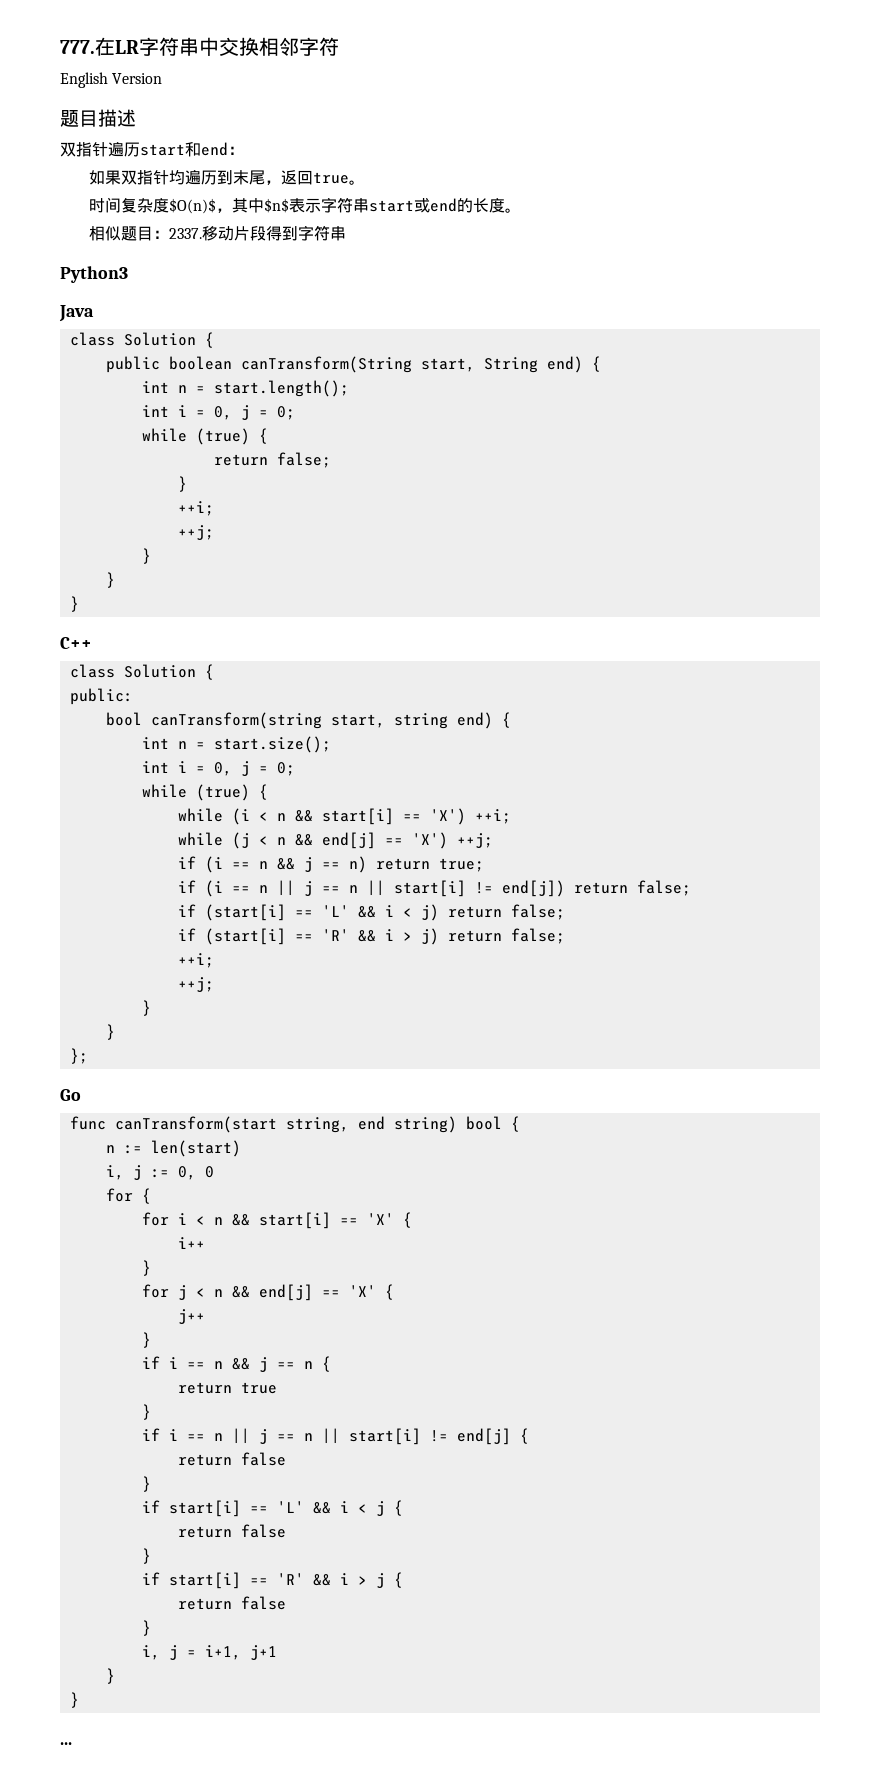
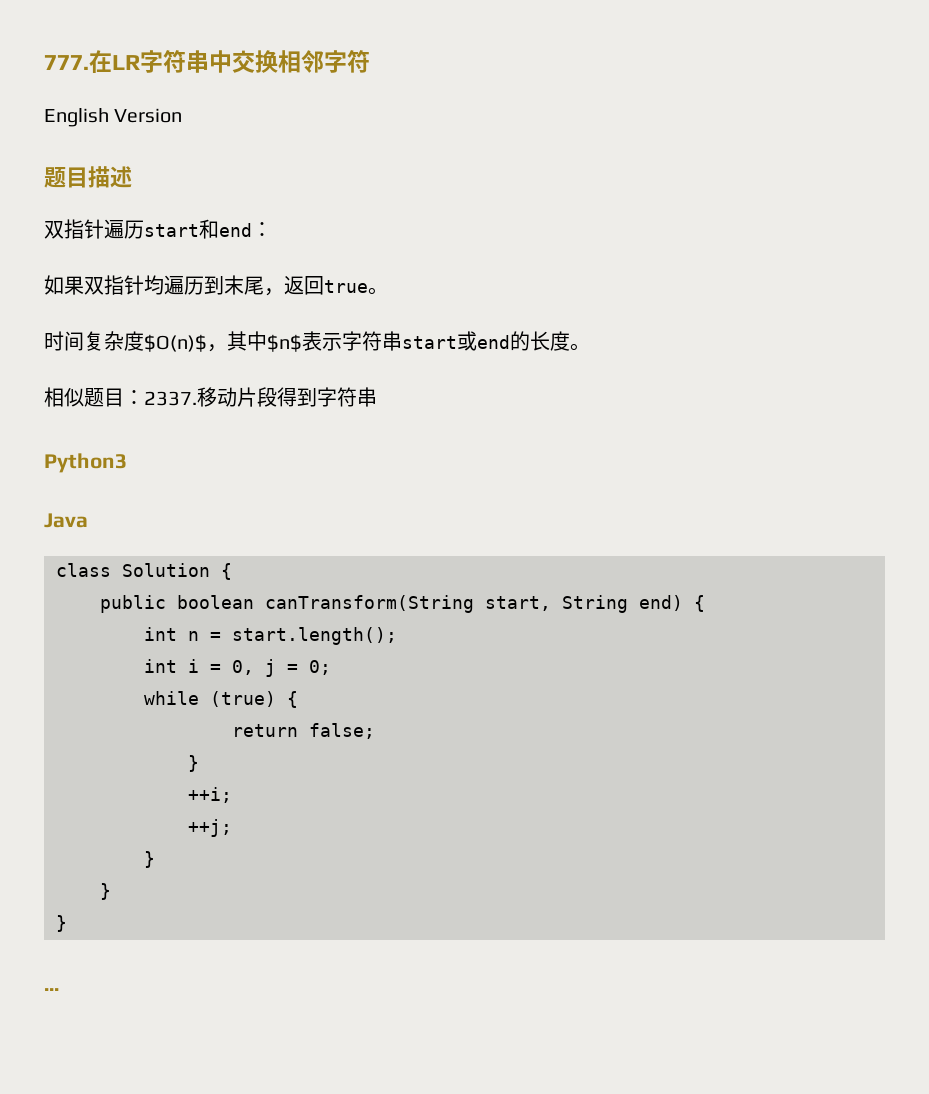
- C++
- class Solution {
- public:
- bool canTransform(string start, string end) {
- int n = start.size();
- int i = 0, j = 0;
- while (true) {
- while (i < n && start[i] == 'X') ++i;
- while (j < n && end[j] == 'X') ++j;
- if (i == n && j == n) return true;
- if (i == n || j == n || start[i] != end[j]) return false;
- if (start[i] == 'L' && i < j) return false;
- if (start[i] == 'R' && i > j) return false;
- ++i;
- ++j;
- }
- }
- };
- Go
- func canTransform(start string, end string) bool {
- n := len(start)
- i, j := 0, 0
- for {
- for i < n && start[i] == 'X' {
- i++
- }
- for j < n && end[j] == 'X' {
- j++
- }
- if i == n && j == n {
- return true
- }
- if i == n || j == n || start[i] != end[j] {
- return false
- }
- if start[i] == 'L' && i < j {
- return false
- }
- if start[i] == 'R' && i > j {
- return false
- }
- i, j = i+1, j+1
- }
- }

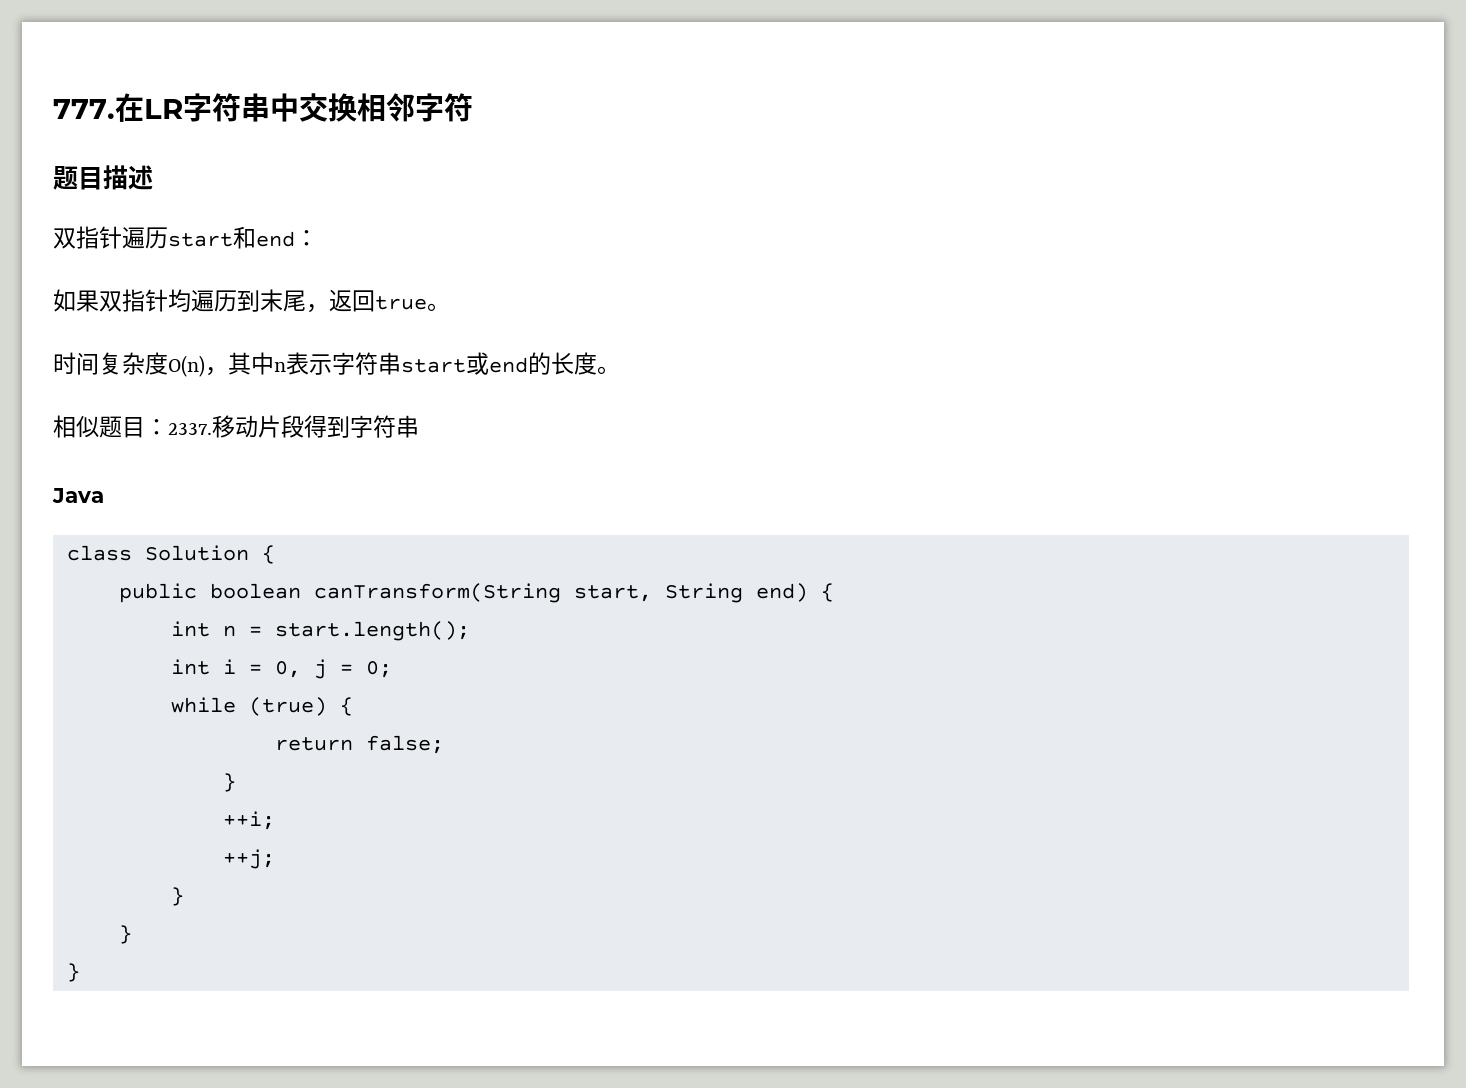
- English Version
- 时间复杂度$O(n)$，其中$n$表示字符串start或end的长度。
+ 时间复杂度O(n)，其中n表示字符串start或end的长度。
- Python3
- ...

